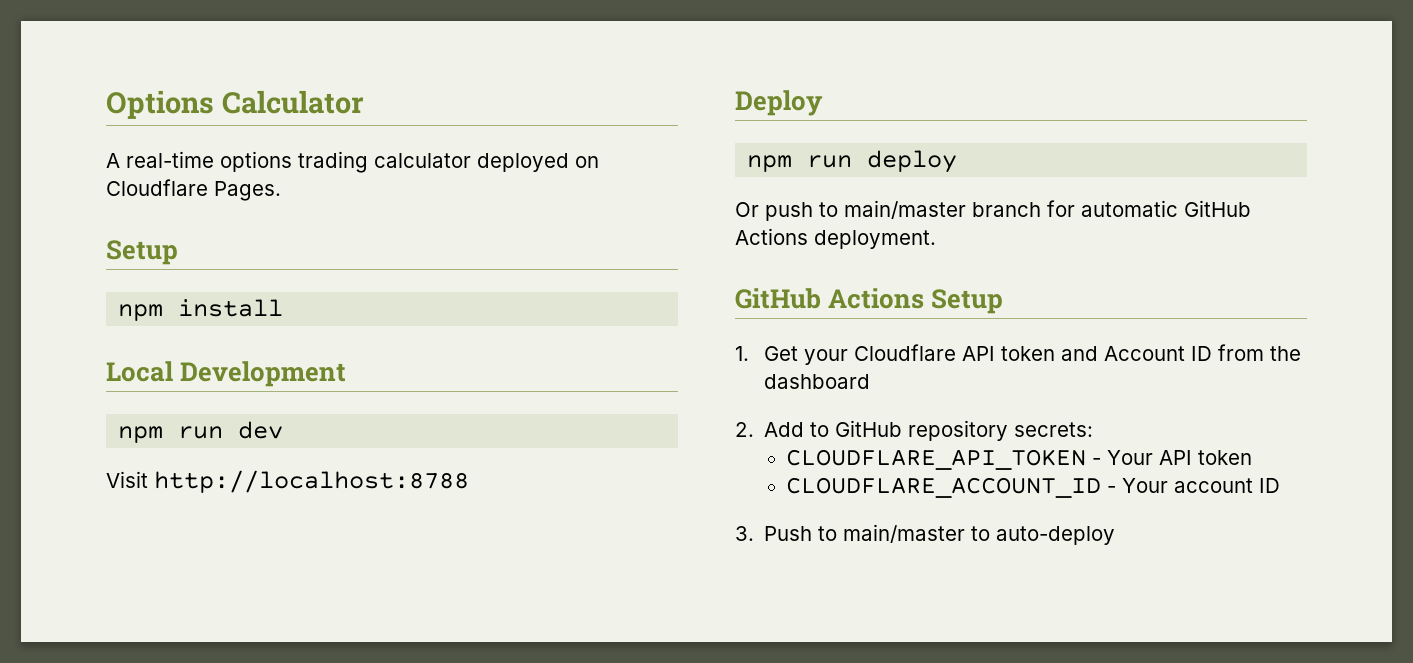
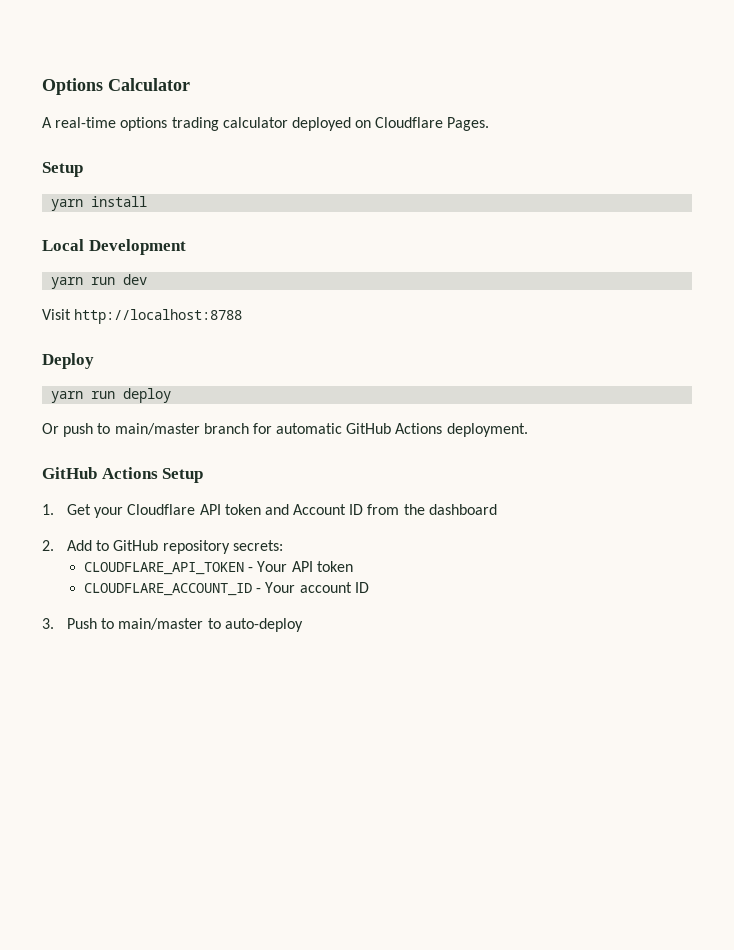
- npm install
+ yarn install
- npm run dev
+ yarn run dev
- npm run deploy
+ yarn run deploy

